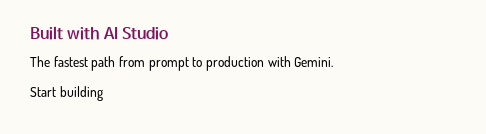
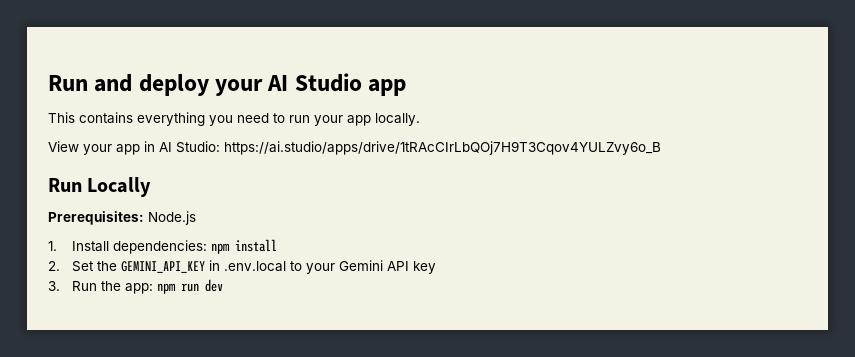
- Built with AI Studio
- The fastest path from prompt to production with Gemini.
- Start building
+ Run and deploy your AI Studio app
+ This contains everything you need to run your app locally.
+ View your app in AI Studio: https://ai.studio/apps/drive/1tRAcCIrLbQOj7H9T3Cqov4YULZvy6o_B
+ Run Locally
+ Prerequisites: Node.js
+ 1. Install dependencies: npm install
+ 2. Set the GEMINI_API_KEY in .env.local to your Gemini API key
+ 3. Run the app: npm run dev

